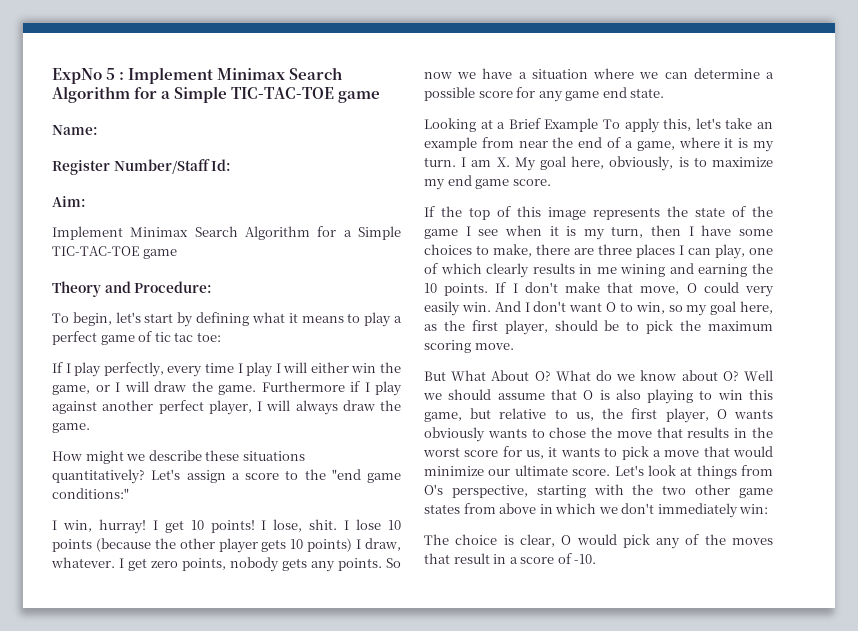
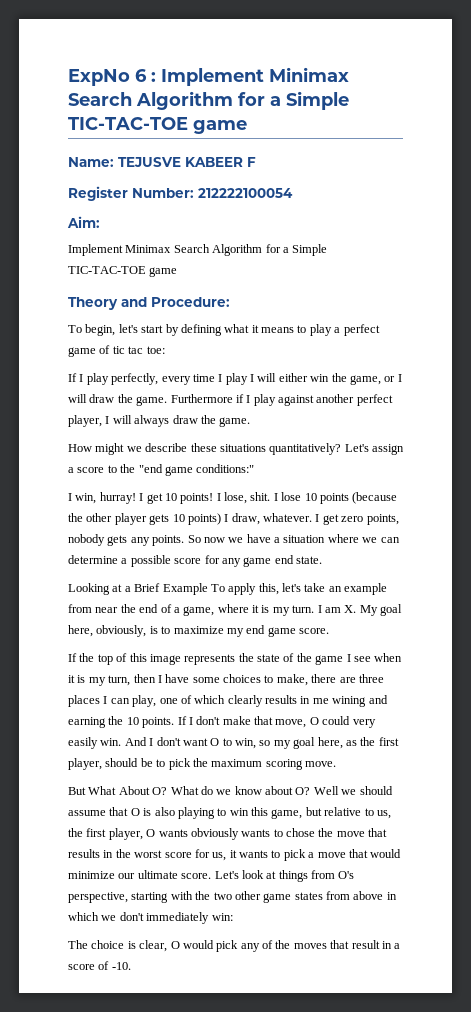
- ExpNo 5 : Implement Minimax Search Algorithm for a Simple TIC-TAC-TOE game
+ ExpNo 6 : Implement Minimax Search Algorithm for a Simple TIC-TAC-TOE game
- Name:
+ Name: TEJUSVE KABEER F
- Register Number/Staff Id:
+ Register Number: 212222100054

